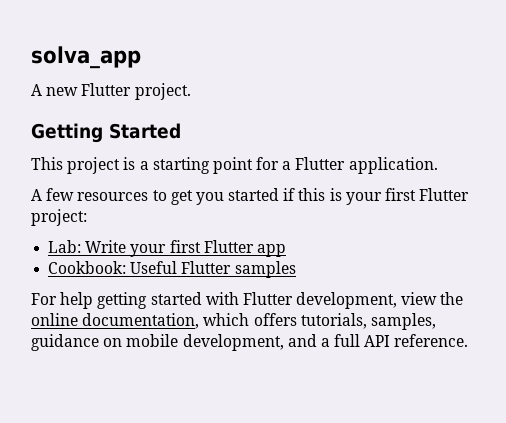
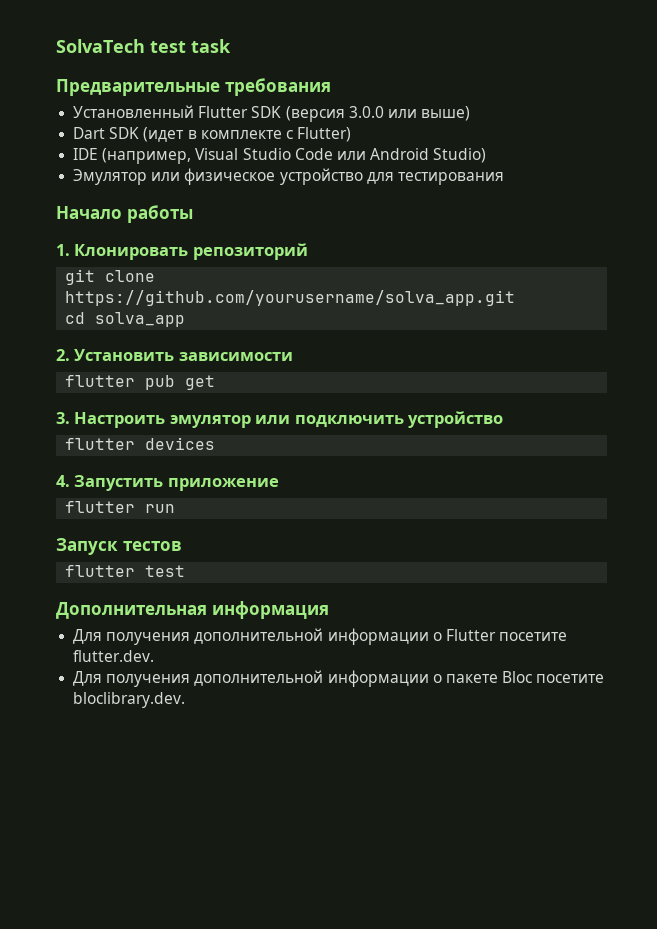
- solva_app
- A new Flutter project.
- Getting Started
- This project is a starting point for a Flutter application.
- A few resources to get you started if this is your first Flutter project:
- Lab: Write your first Flutter app
- Cookbook: Useful Flutter samples
- For help getting started with Flutter development, view the online documentation, which offers tutorials, samples, guidance on mobile development, and a full API reference.
+ SolvaTech test task
+ Предварительные требования
+ Установленный Flutter SDK (версия 3.0.0 или выше)
+ Dart SDK (идет в комплекте с Flutter)
+ IDE (например, Visual Studio Code или Android Studio)
+ Эмулятор или физическое устройство для тестирования
+ Начало работы
+ 1. Клонировать репозиторий
+ git clone https://github.com/yourusername/solva_app.git
+ cd solva_app
+ 2. Установить зависимости
+ flutter pub get
+ 3. Настроить эмулятор или подключить устройство
+ flutter devices
+ 4. Запустить приложение
+ flutter run
+ Запуск тестов
+ flutter test
+ Дополнительная информация
+ Для получения дополнительной информации о Flutter посетите flutter.dev.
+ Для получения дополнительной информации о пакете Bloc посетите bloclibrary.dev.

